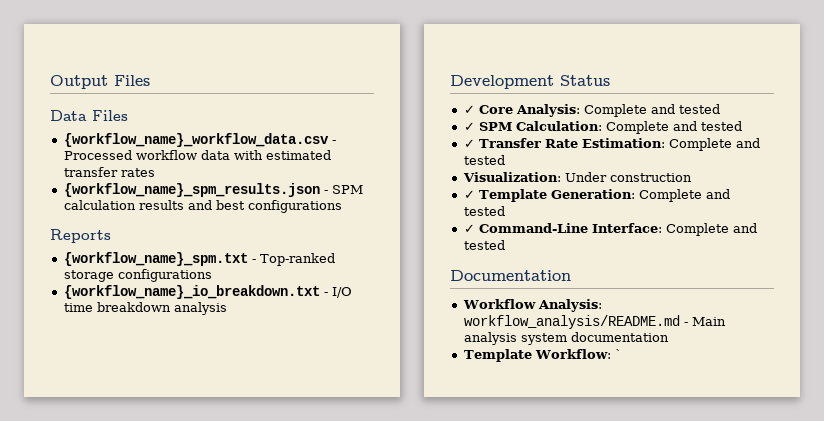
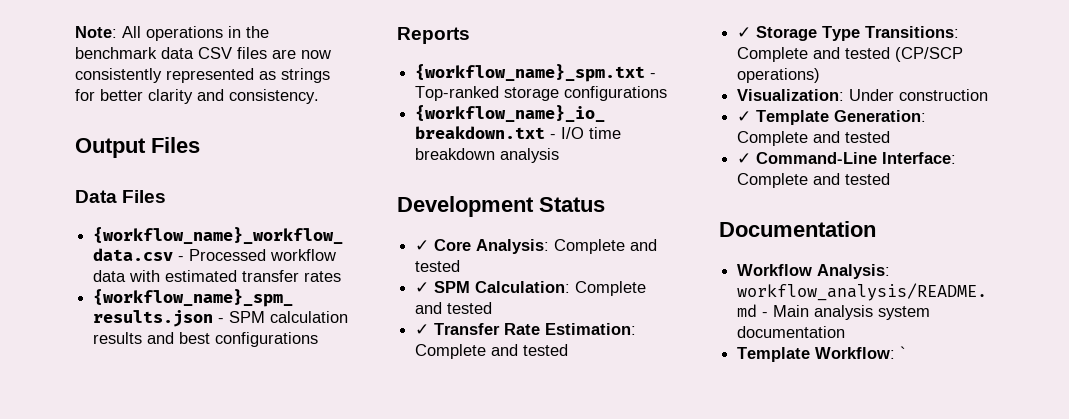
+ Note: All operations in the benchmark data CSV files are now consistently represented as strings for better clarity and consistency.
+ ✓ Storage Type Transitions: Complete and tested (CP/SCP operations)

